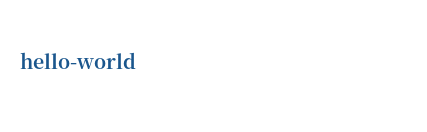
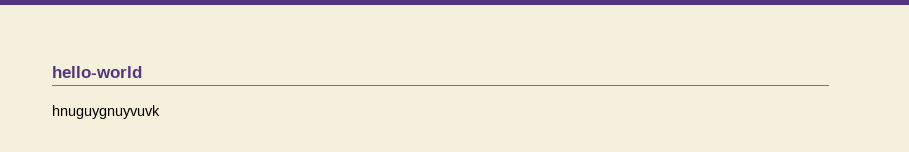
+ hnuguygnuyvuvk

